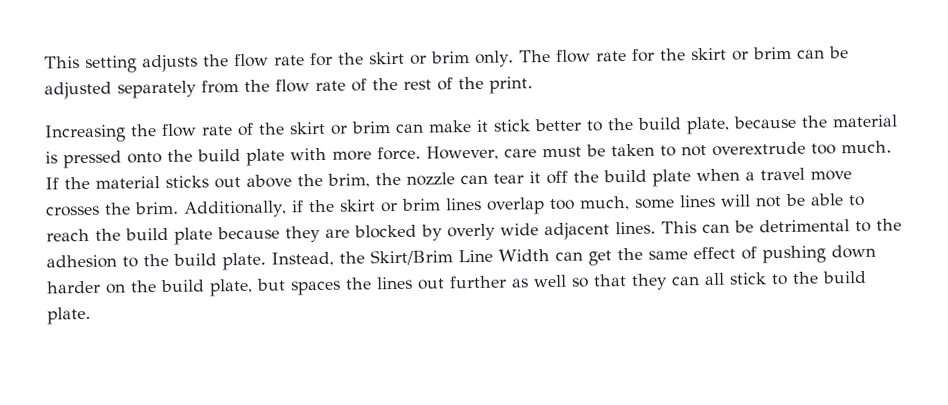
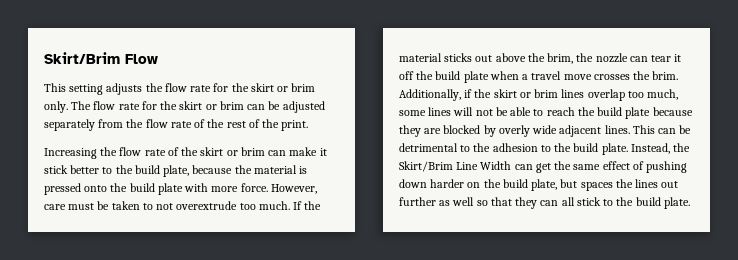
+ Skirt/Brim Flow

